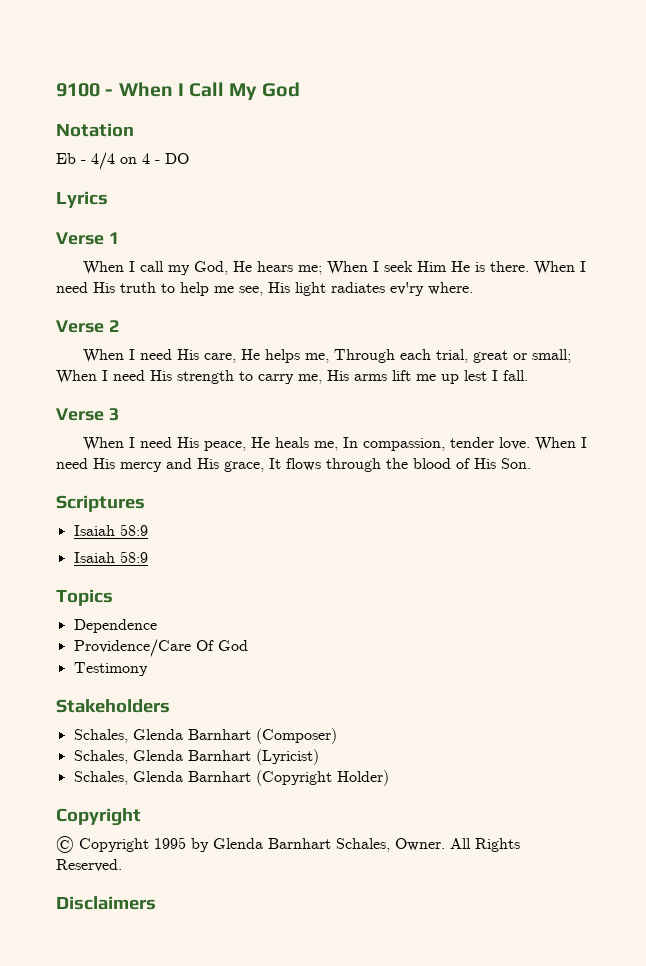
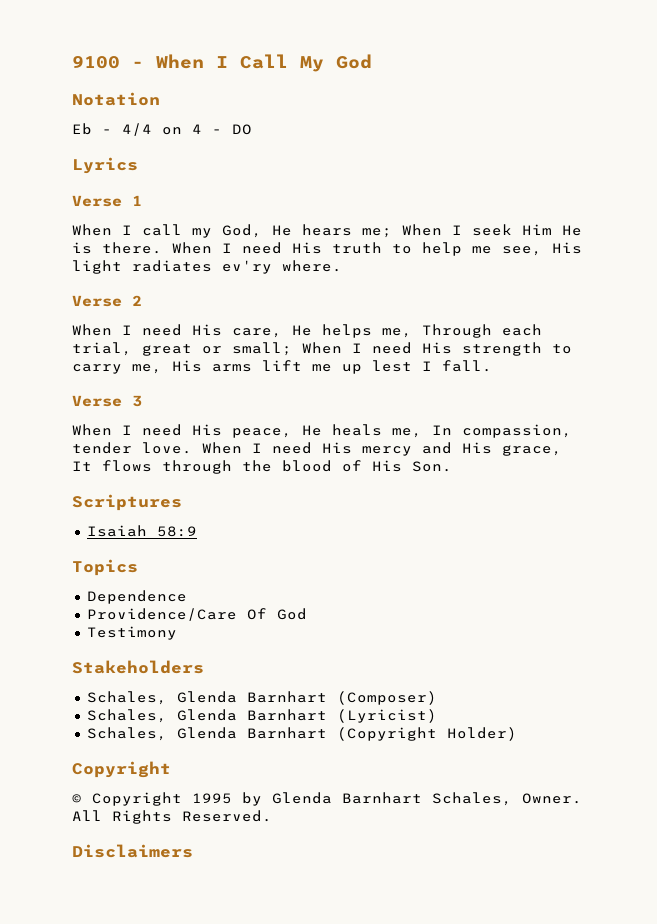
  Scriptures
- Isaiah 58:9

